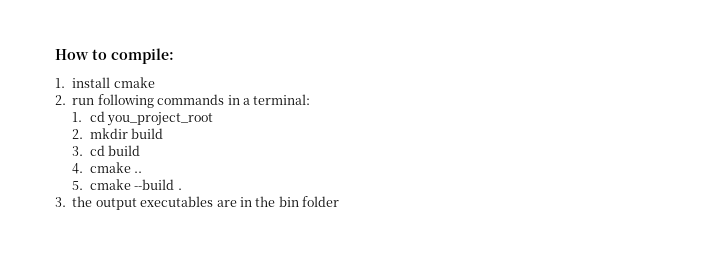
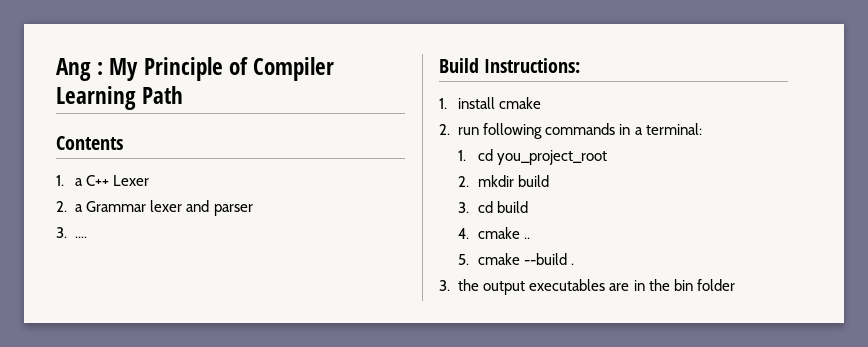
- How to compile:
+ Ang : My Principle of Compiler Learning Path
+ Contents
+ 1. a C++ Lexer
+ 2. a Grammar lexer and parser
+ 3. ....
+ Build Instructions:

